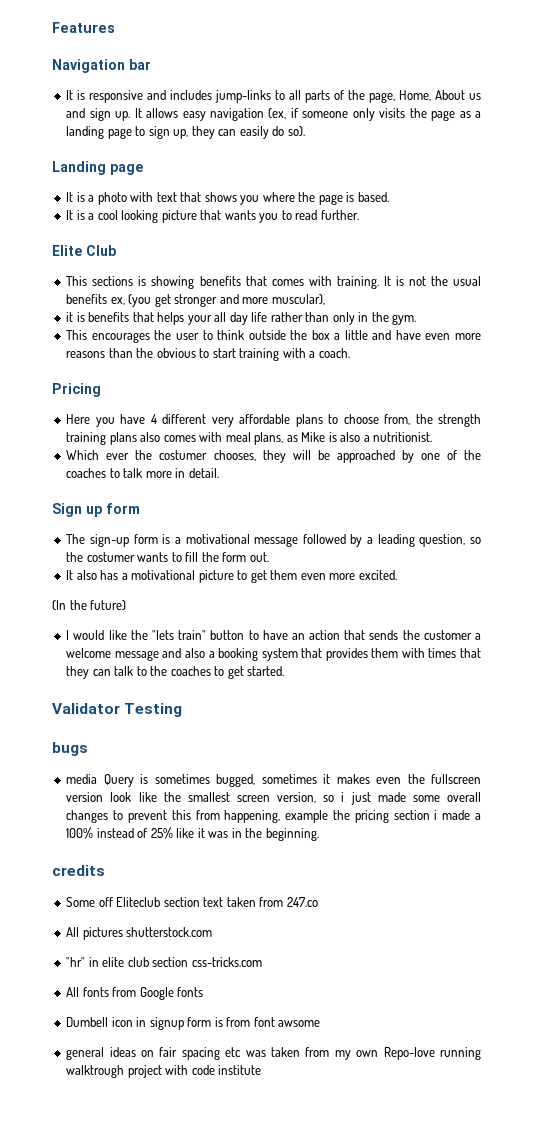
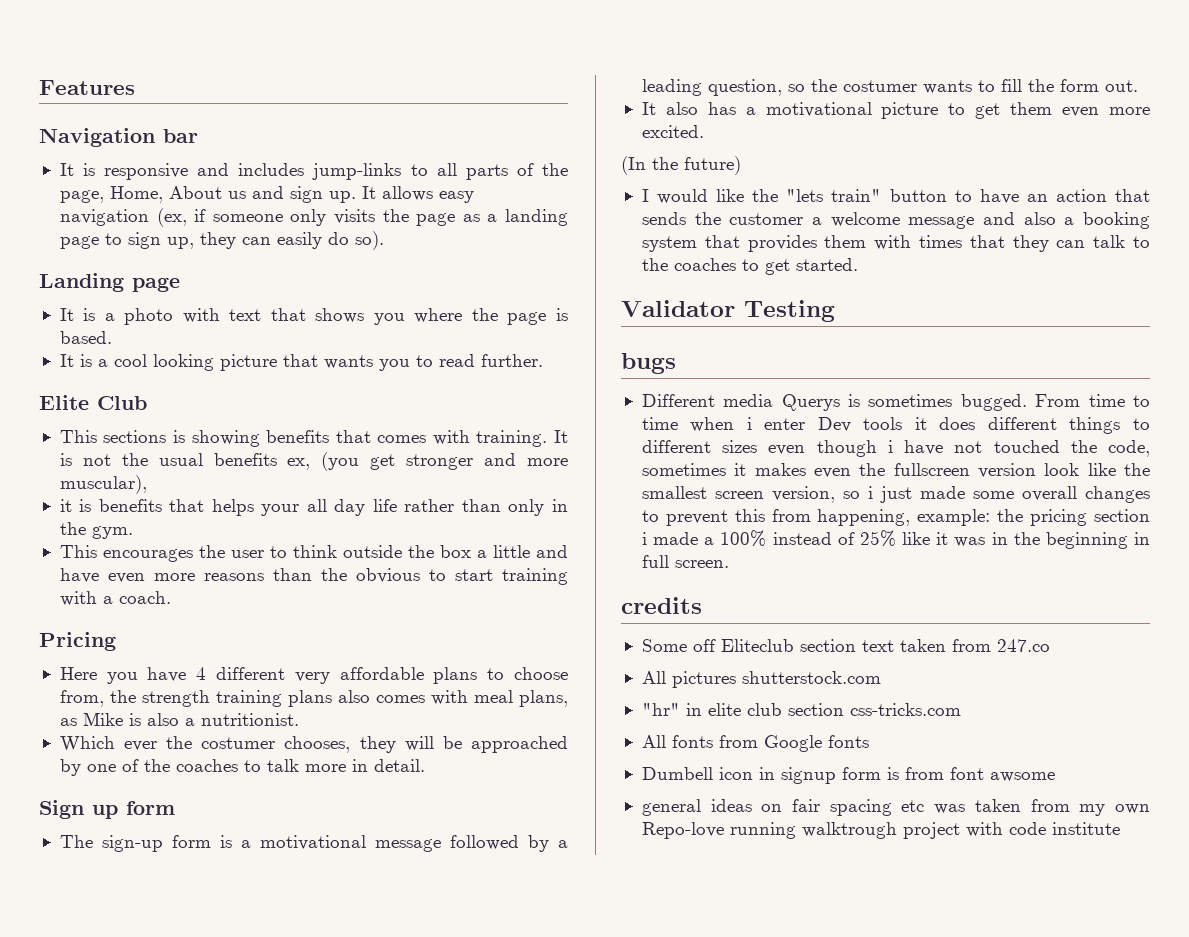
- media Query is sometimes bugged, sometimes it makes even the fullscreen version look like the smallest screen version, so i just made some overall changes to prevent this from happening, example the pricing section i made a 100% instead of 25% like it was in the beginning.
+ Different media Querys is sometimes bugged. From time to time when i enter Dev tools it does different things to different sizes even though i have not touched the code, sometimes it makes even the fullscreen version look like the smallest screen version, so i just made some overall changes to prevent this from happening, example: the pricing section i made a 100% instead of 25% like it was in the beginning in full screen.

